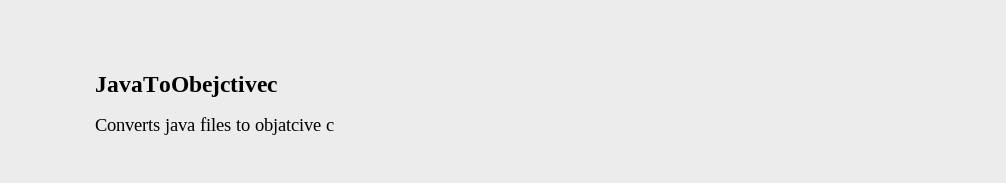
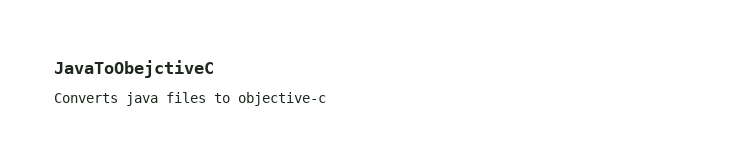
- JavaToObejctivec
+ JavaToObejctiveC
- Converts java files to objatcive c
+ Converts java files to objective-c

